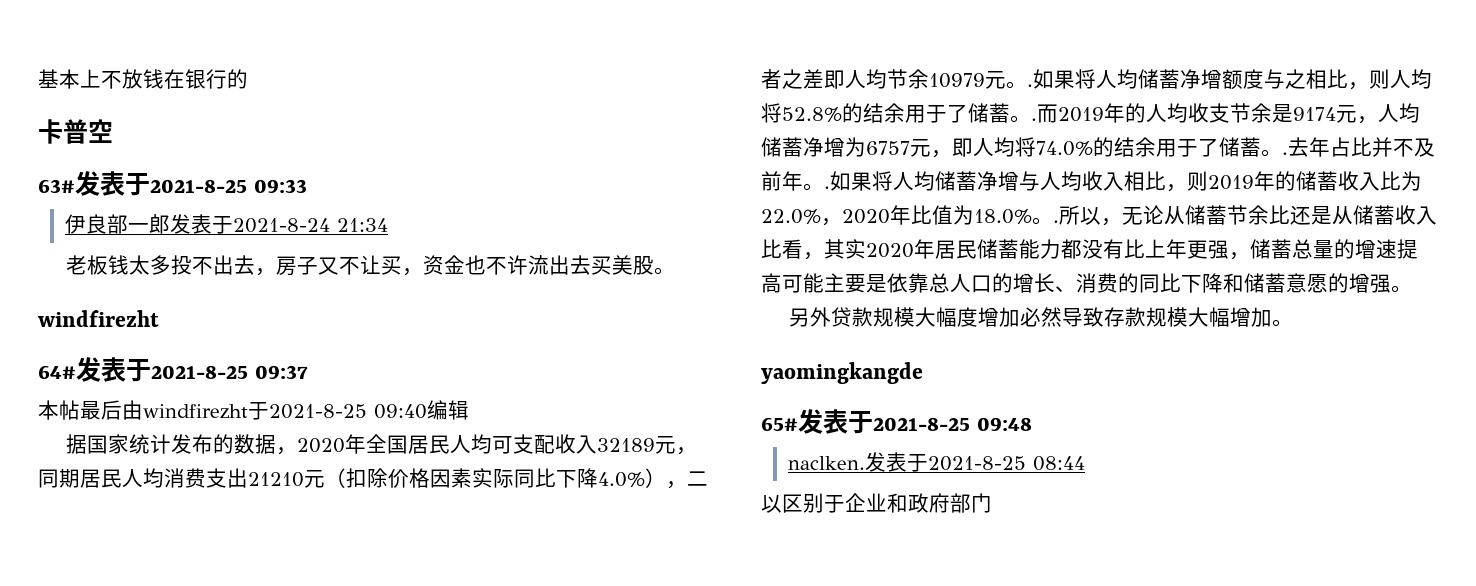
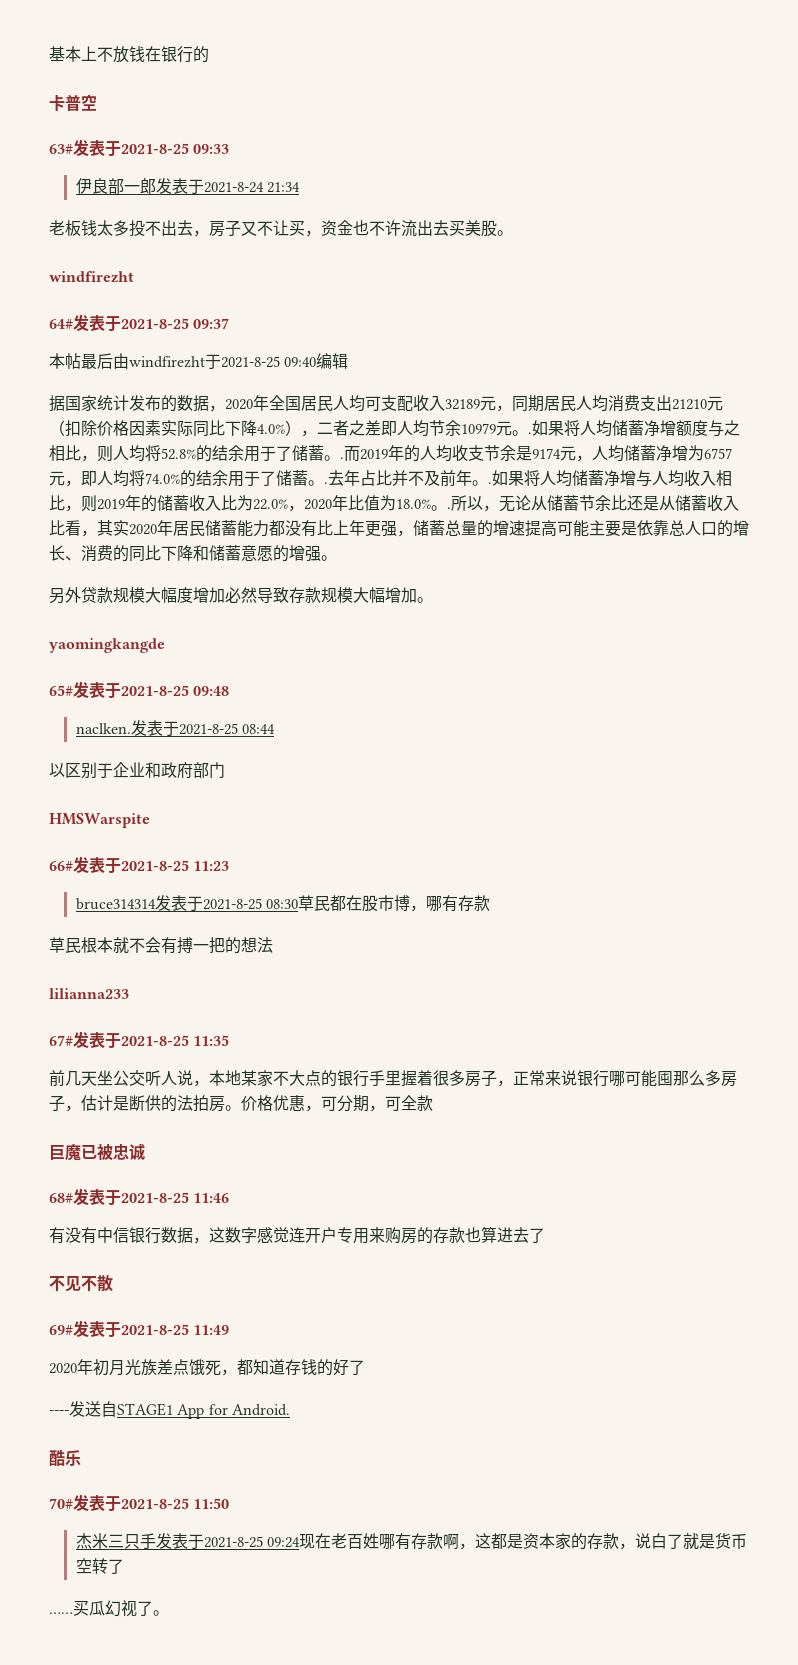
+ HMSWarspite
+ 66#发表于2021-8-25 11:23
+ bruce314314发表于2021-8-25 08:30草民都在股市博，哪有存款
+ 草民根本就不会有搏一把的想法
+ lilianna233
+ 67#发表于2021-8-25 11:35
+ 前几天坐公交听人说，本地某家不大点的银行手里握着很多房子，正常来说银行哪可能囤那么多房子，估计是断供的法拍房。价格优惠，可分期，可全款
+ 巨魔已被忠诚
+ 68#发表于2021-8-25 11:46
+ 有没有中信银行数据，这数字感觉连开户专用来购房的存款也算进去了
+ 不见不散
+ 69#发表于2021-8-25 11:49
+ 2020年初月光族差点饿死，都知道存钱的好了
+ ----发送自STAGE1 App for Android.
+ 酷乐
+ 70#发表于2021-8-25 11:50
+ 杰米三只手发表于2021-8-25 09:24现在老百姓哪有存款啊，这都是资本家的存款，说白了就是货币空转了
+ ……买瓜幻视了。

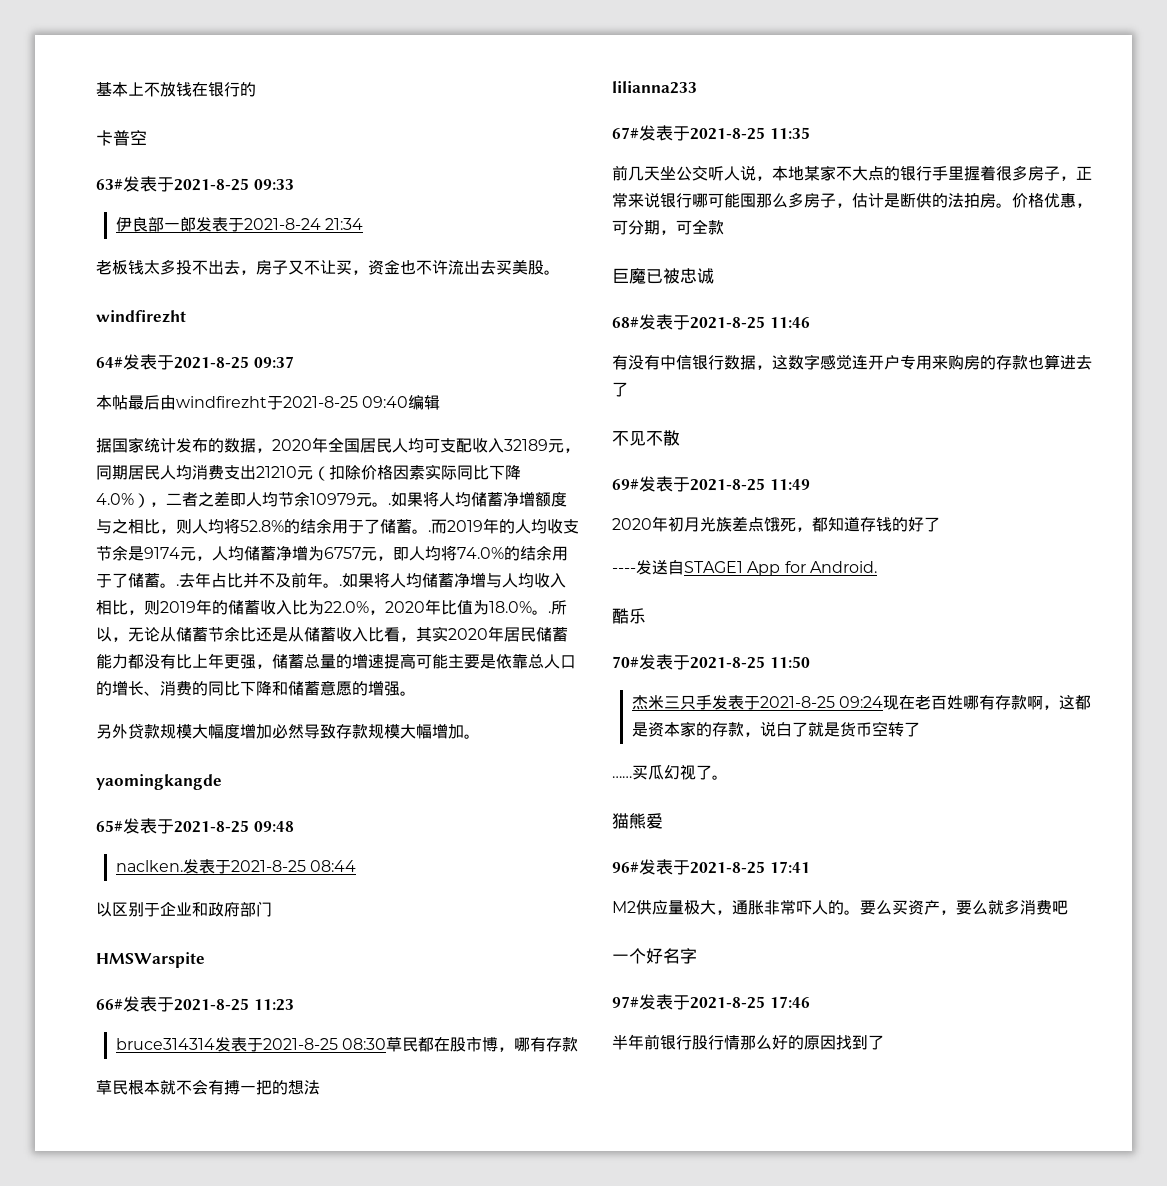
+ 猫熊爱
+ 96#发表于2021-8-25 17:41
+ M2供应量极大，通胀非常吓人的。要么买资产，要么就多消费吧
+ 一个好名字
+ 97#发表于2021-8-25 17:46
+ 半年前银行股行情那么好的原因找到了

